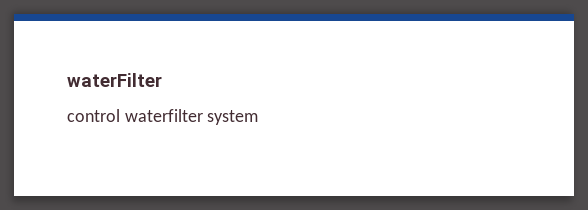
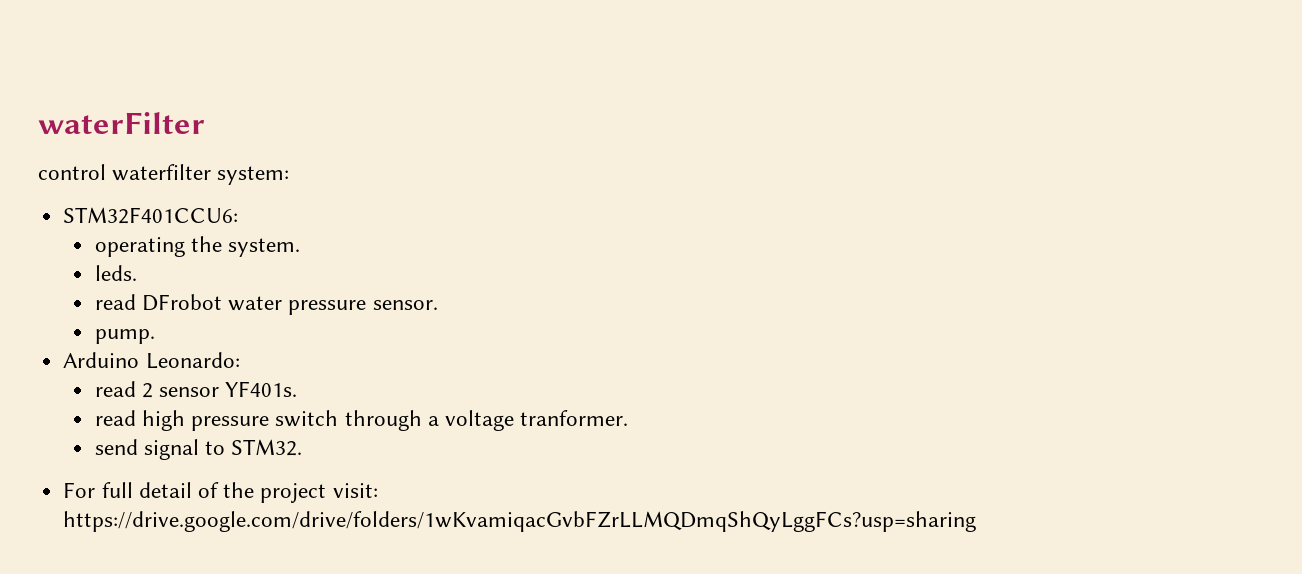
- control waterfilter system
+ control waterfilter system:
+ STM32F401CCU6:
+ operating the system.
+ leds.
+ read DFrobot water pressure sensor.
+ pump.
+ Arduino Leonardo:
+ read 2 sensor YF401s.
+ read high pressure switch through a voltage tranformer.
+ send signal to STM32.
+ For full detail of the project visit: https://drive.google.com/drive/folders/1wKvamiqacGvbFZrLLMQDmqShQyLggFCs?usp=sharing

